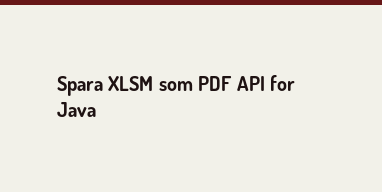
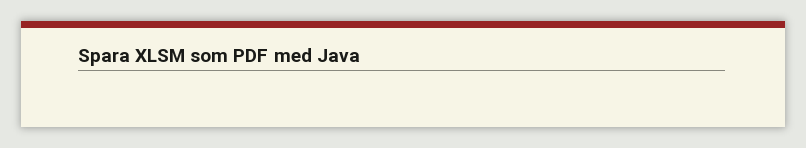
- Spara XLSM som PDF API for Java
+ Spara XLSM som PDF med Java

